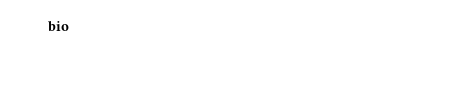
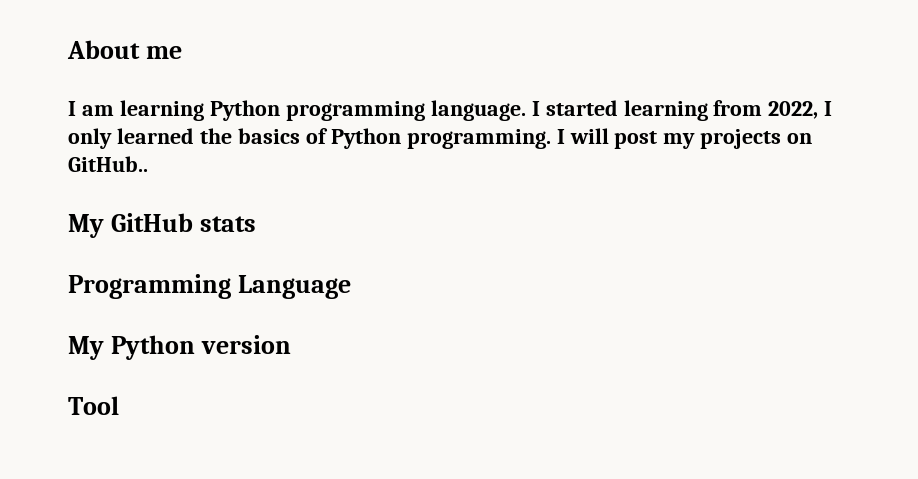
- bio
+ About me
+ I am learning Python programming language. I started learning from 2022, I only learned the basics of Python programming. I will post my projects on GitHub..
+ My GitHub stats
+ Programming Language
+ My Python version
+ Tool

